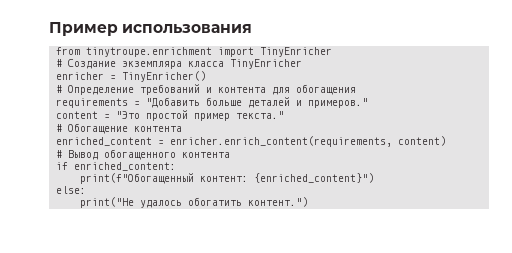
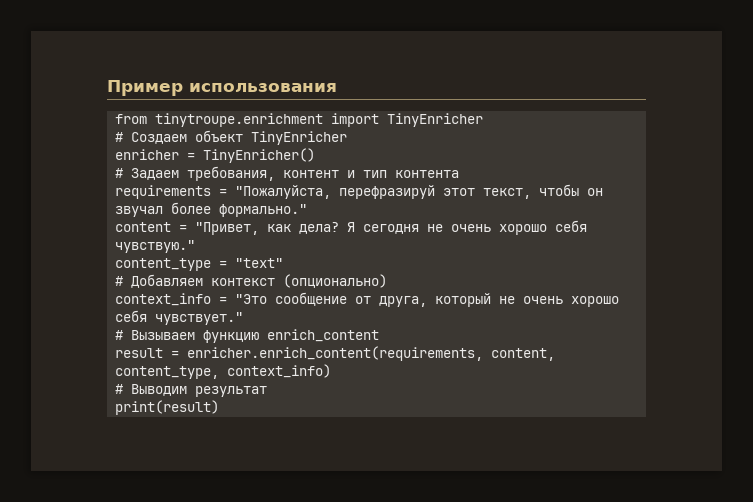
- # Создание экземпляра класса TinyEnricher
+ # Создаем объект TinyEnricher
- # Определение требований и контента для обогащения
+ # Задаем требования, контент и тип контента
- requirements = "Добавить больше деталей и примеров."
- content = "Это простой пример текста."
- # Обогащение контента
- enriched_content = enricher.enrich_content(requirements, content)
- # Вывод обогащенного контента
- if enriched_content:
- print(f"Обогащенный контент: {enriched_content}")
- else:
- print("Не удалось обогатить контент.")
+ requirements = "Пожалуйста, перефразируй этот текст, чтобы он звучал более формально."
+ content = "Привет, как дела? Я сегодня не очень хорошо себя чувствую."
+ content_type = "text"
+ # Добавляем контекст (опционально)
+ context_info = "Это сообщение от друга, который не очень хорошо себя чувствует."
+ # Вызываем функцию enrich_content
+ result = enricher.enrich_content(requirements, content, content_type, context_info)
+ # Выводим результат
+ print(result)

